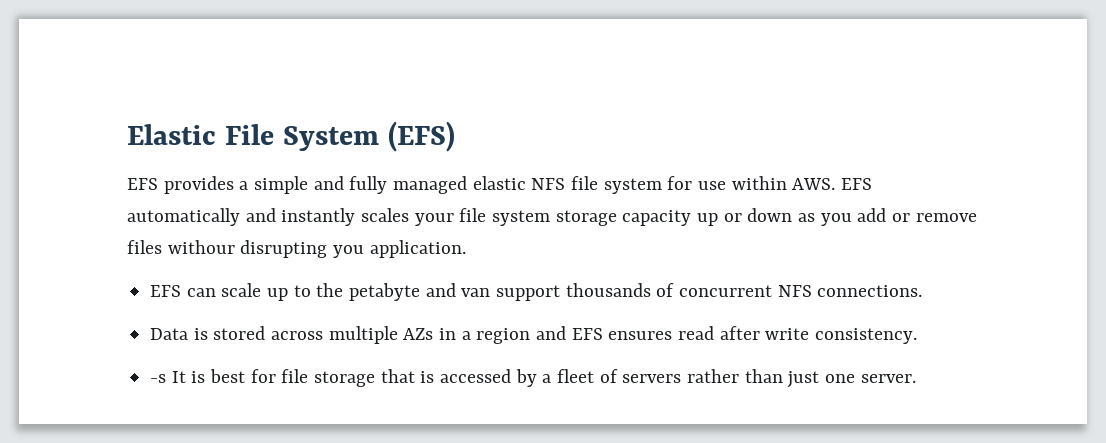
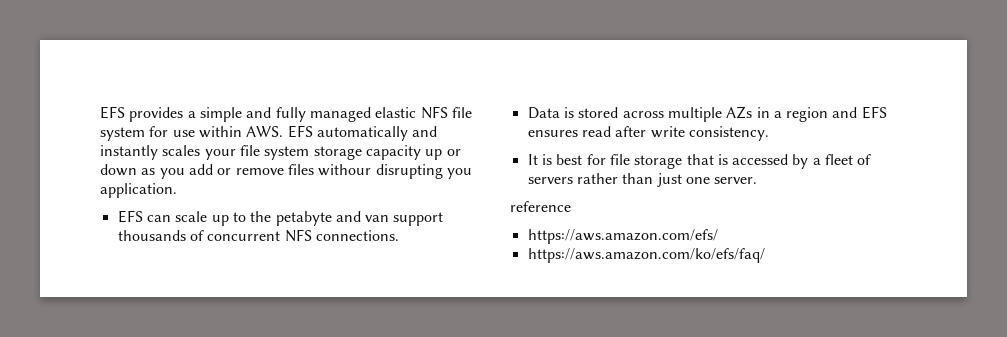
- Elastic File System (EFS)
- -s It is best for file storage that is accessed by a fleet of servers rather than just one server.
+ It is best for file storage that is accessed by a fleet of servers rather than just one server.
+ reference
+ https://aws.amazon.com/efs/
+ https://aws.amazon.com/ko/efs/faq/

